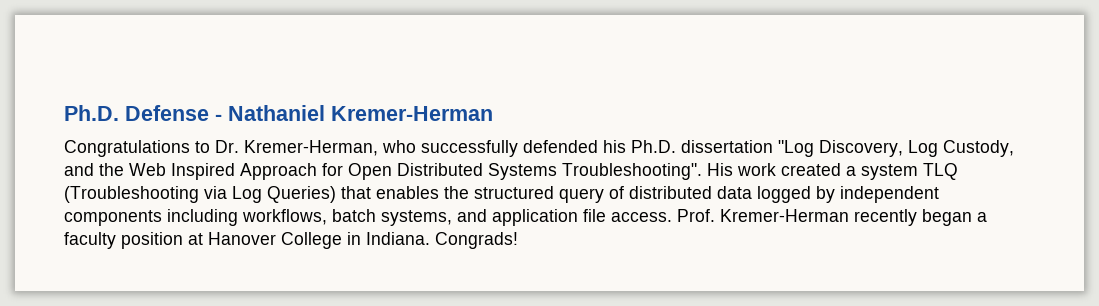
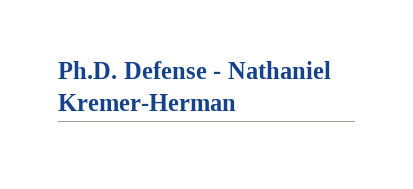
- Congratulations to Dr. Kremer-Herman, who successfully defended his Ph.D. dissertation "Log Discovery, Log Custody, and the Web Inspired Approach for Open Distributed Systems Troubleshooting". His work created a system TLQ (Troubleshooting via Log Queries) that enables the structured query of distributed data logged by independent components including workflows, batch systems, and application file access. Prof. Kremer-Herman recently began a faculty position at Hanover College in Indiana. Congrads!

